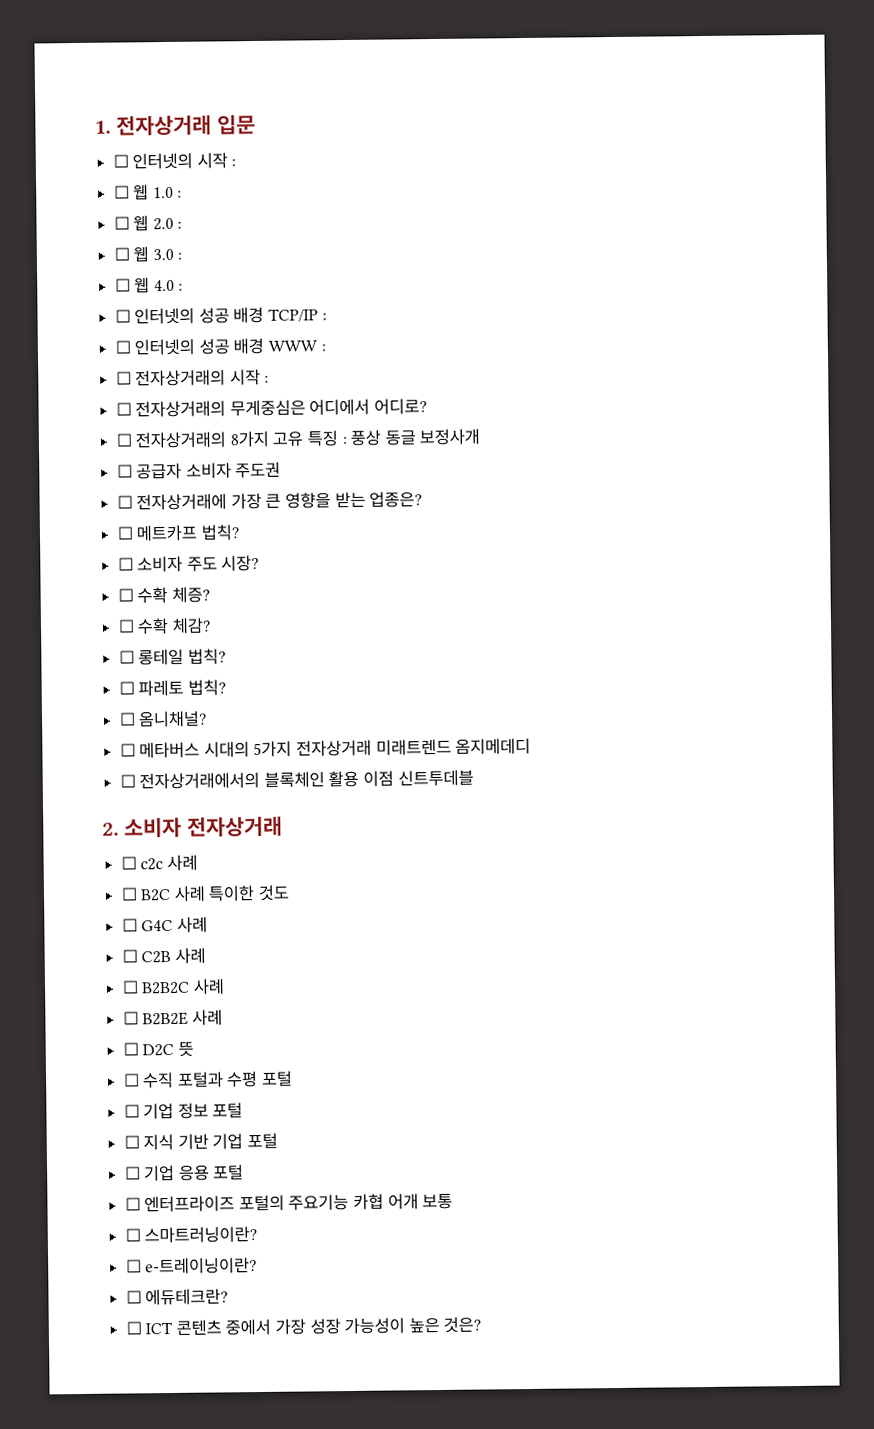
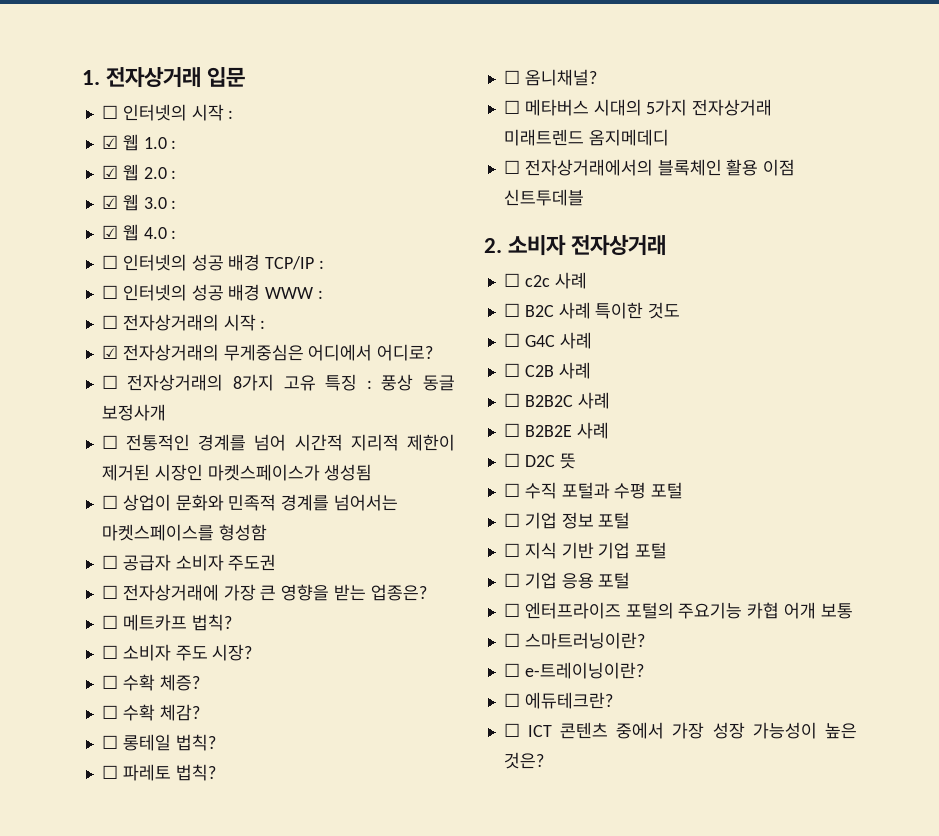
- ☐ 웹 1.0 :
+ ☑ 웹 1.0 :
- ☐ 웹 2.0 :
+ ☑ 웹 2.0 :
- ☐ 웹 3.0 :
+ ☑ 웹 3.0 :
- ☐ 웹 4.0 :
+ ☑ 웹 4.0 :
- ☐ 전자상거래의 무게중심은 어디에서 어디로?
+ ☑ 전자상거래의 무게중심은 어디에서 어디로?
+ ☐ 전통적인 경계를 넘어 시간적 지리적 제한이 제거된 시장인 마켓스페이스가 생성됨
+ ☐ 상업이 문화와 민족적 경계를 넘어서는 마켓스페이스를 형성함

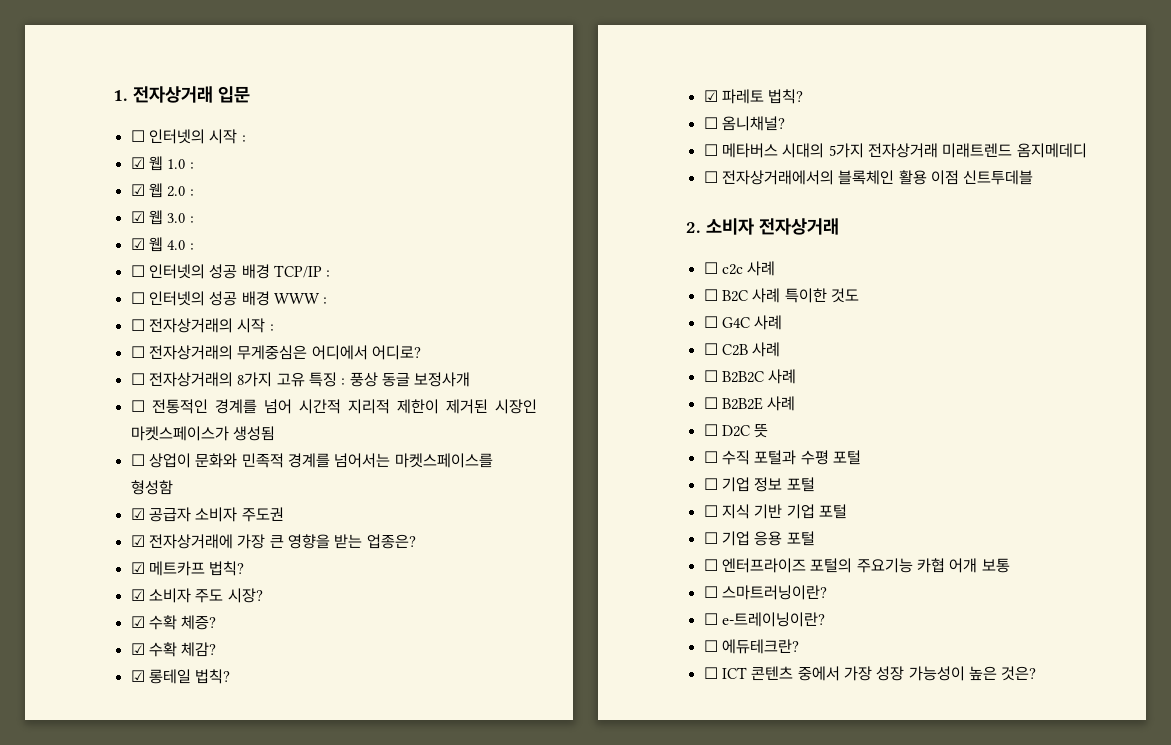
- ☑ 전자상거래의 무게중심은 어디에서 어디로?
+ ☐ 전자상거래의 무게중심은 어디에서 어디로?
- ☐ 공급자 소비자 주도권
+ ☑ 공급자 소비자 주도권
- ☐ 전자상거래에 가장 큰 영향을 받는 업종은?
+ ☑ 전자상거래에 가장 큰 영향을 받는 업종은?
- ☐ 메트카프 법칙?
+ ☑ 메트카프 법칙?
- ☐ 소비자 주도 시장?
+ ☑ 소비자 주도 시장?
- ☐ 수확 체증?
+ ☑ 수확 체증?
- ☐ 수확 체감?
+ ☑ 수확 체감?
- ☐ 롱테일 법칙?
+ ☑ 롱테일 법칙?
- ☐ 파레토 법칙?
+ ☑ 파레토 법칙?

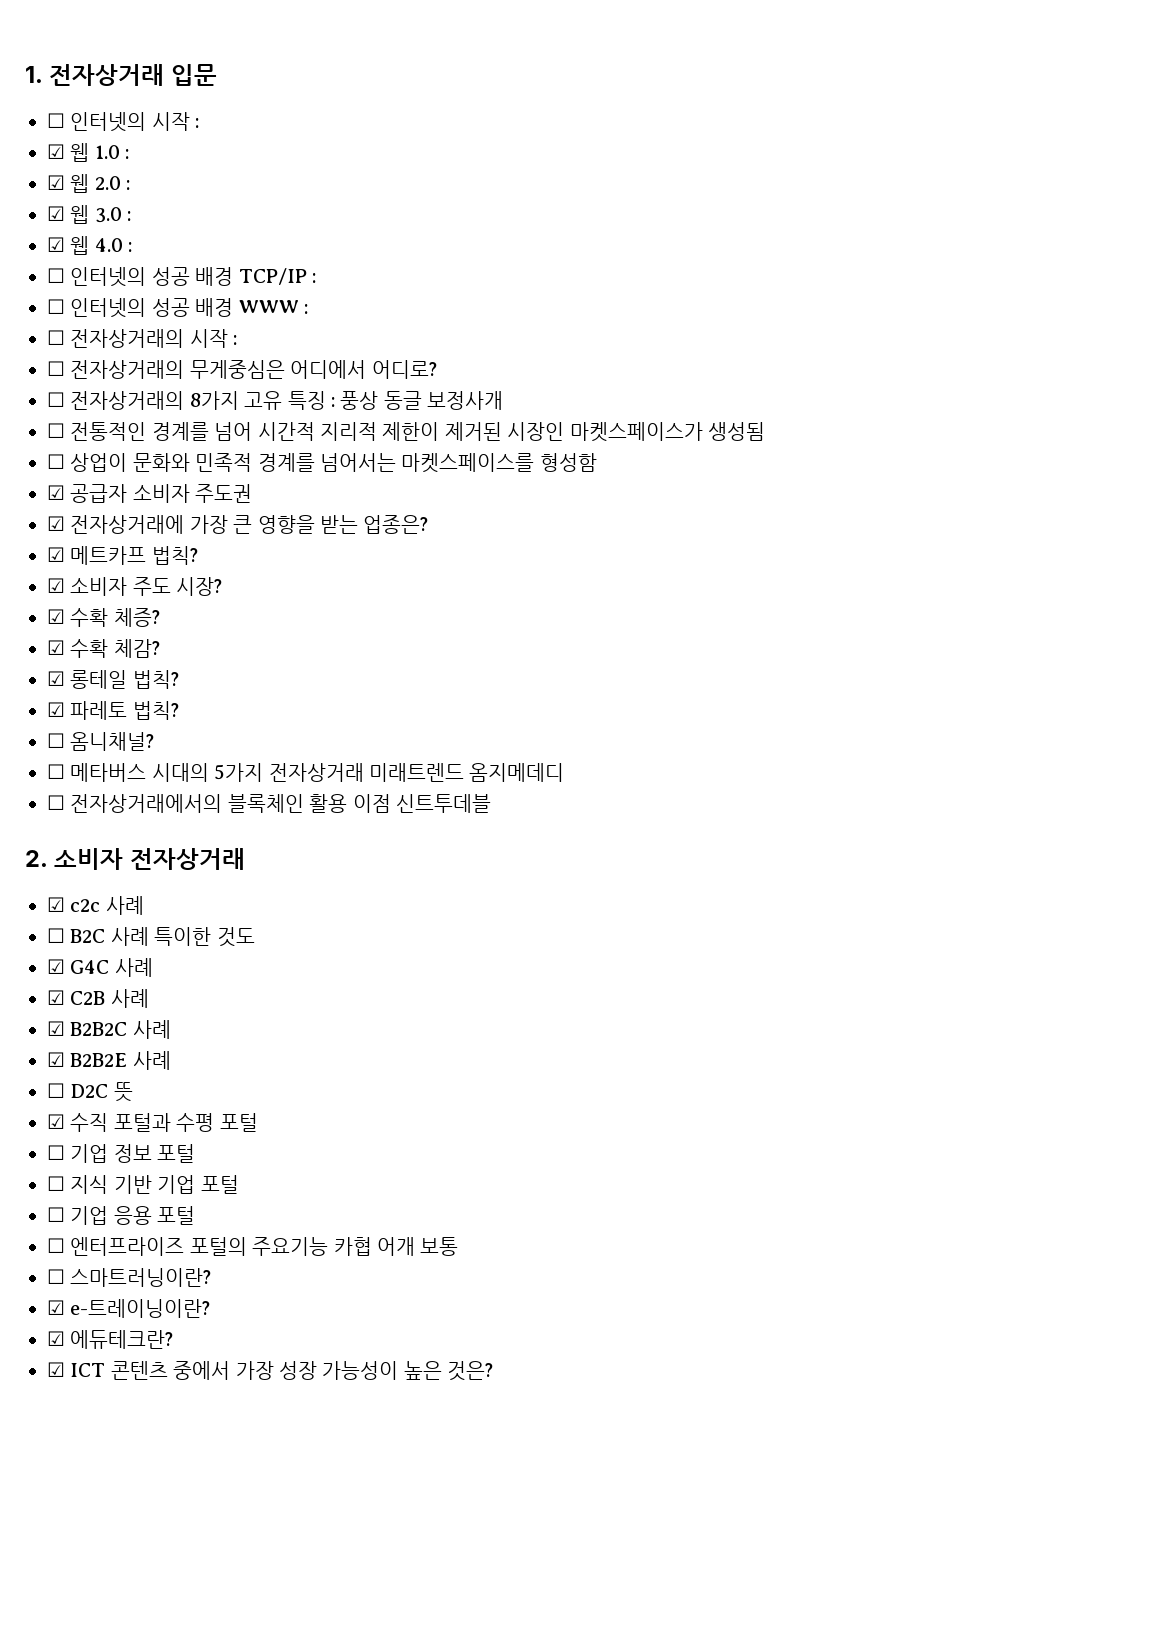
- ☐ c2c 사례
+ ☑ c2c 사례
- ☐ G4C 사례
+ ☑ G4C 사례
- ☐ C2B 사례
+ ☑ C2B 사례
- ☐ B2B2C 사례
+ ☑ B2B2C 사례
- ☐ B2B2E 사례
+ ☑ B2B2E 사례
- ☐ 수직 포털과 수평 포털
+ ☑ 수직 포털과 수평 포털
- ☐ e-트레이닝이란?
+ ☑ e-트레이닝이란?
- ☐ 에듀테크란?
+ ☑ 에듀테크란?
- ☐ ICT 콘텐츠 중에서 가장 성장 가능성이 높은 것은?
+ ☑ ICT 콘텐츠 중에서 가장 성장 가능성이 높은 것은?

